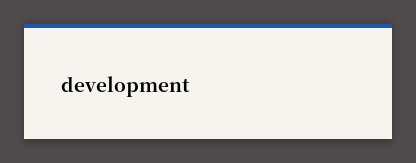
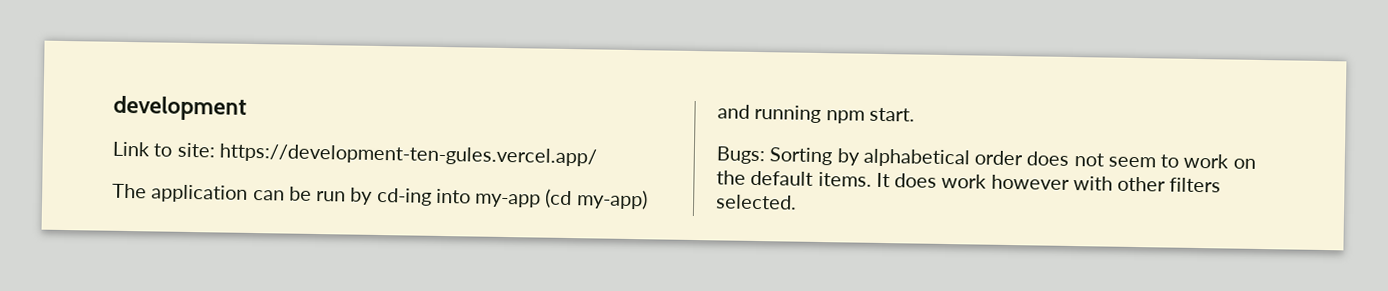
+ Link to site: https://development-ten-gules.vercel.app/
+ The application can be run by cd-ing into my-app (cd my-app) and running npm start.
+ Bugs: Sorting by alphabetical order does not seem to work on the default items. It does work however with other filters selected.

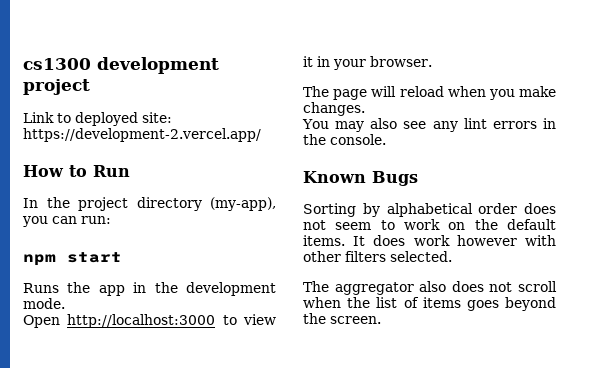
- development
+ cs1300 development project
- Link to site: https://development-ten-gules.vercel.app/
- The application can be run by cd-ing into my-app (cd my-app) and running npm start.
- Bugs: Sorting by alphabetical order does not seem to work on the default items.
+ Link to deployed site: https://development-2.vercel.app/
+ How to Run
+ In the project directory (my-app), you can run:
+ npm start
+ Runs the app in the development mode.
+ Open http://localhost:3000 to view it in your browser.
+ The page will reload when you make changes.
+ You may also see any lint errors in the console.
+ Known Bugs
+ Sorting by alphabetical order does not seem to work on the default items.
+ The aggregator also does not scroll when the list of items goes beyond the screen.

